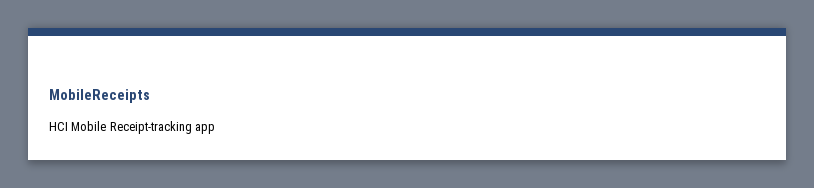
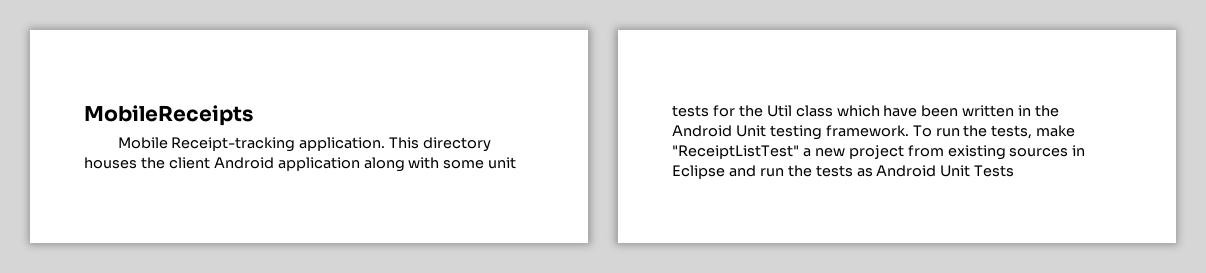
- HCI Mobile Receipt-tracking app
+ Mobile Receipt-tracking application. This directory houses the client Android application along with some unit tests for the Util class which have been written in the Android Unit testing framework. To run the tests, make "ReceiptListTest" a new project from existing sources in Eclipse and run the tests as Android Unit Tests

